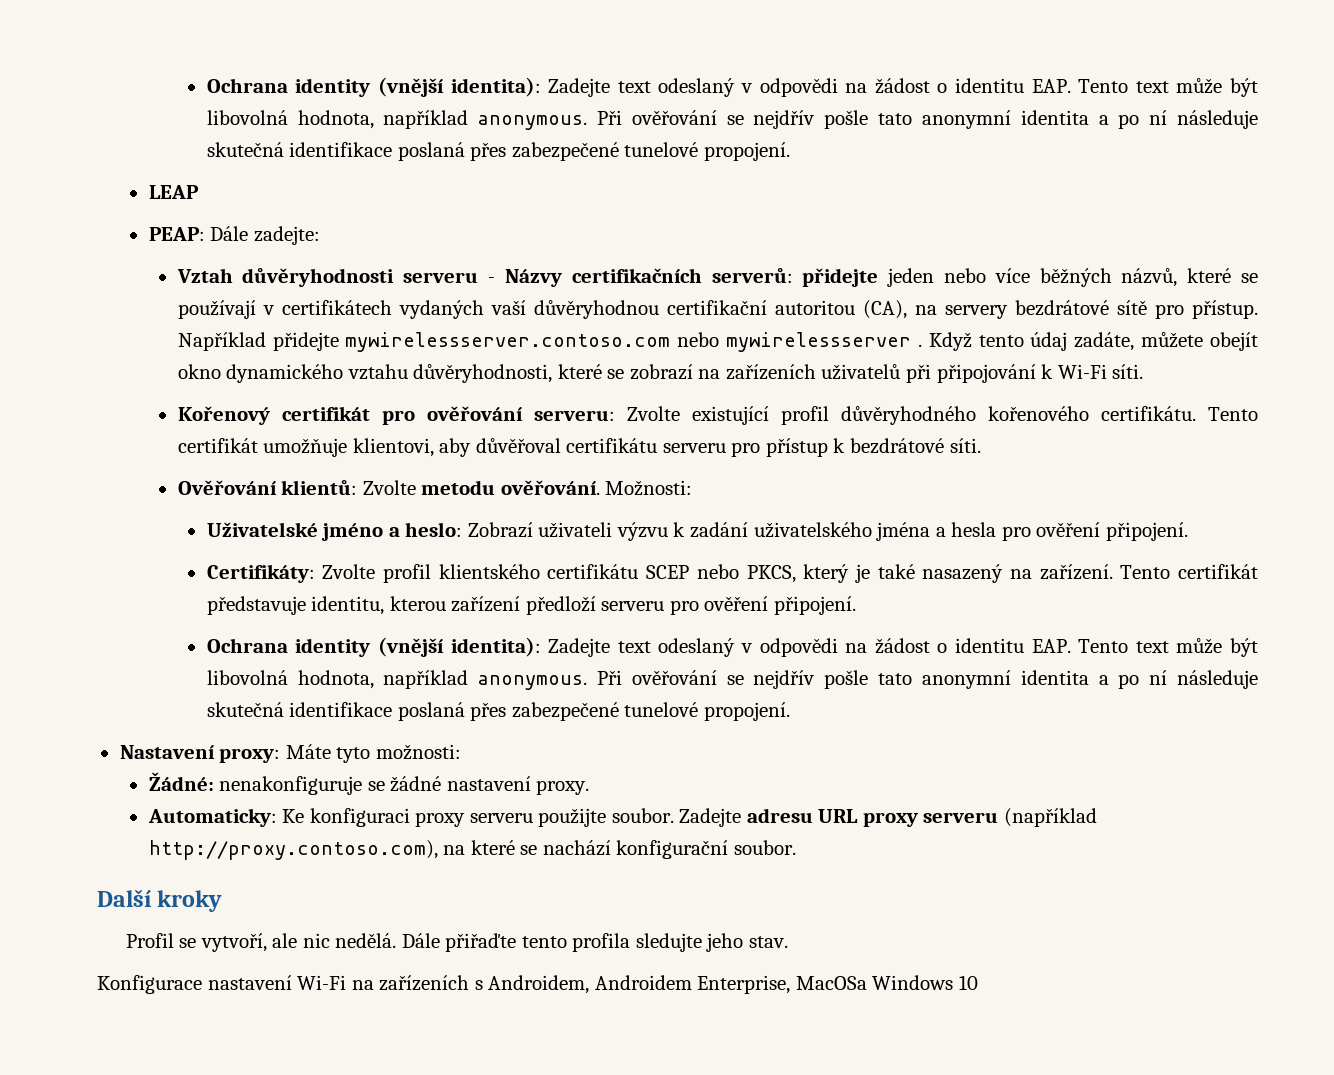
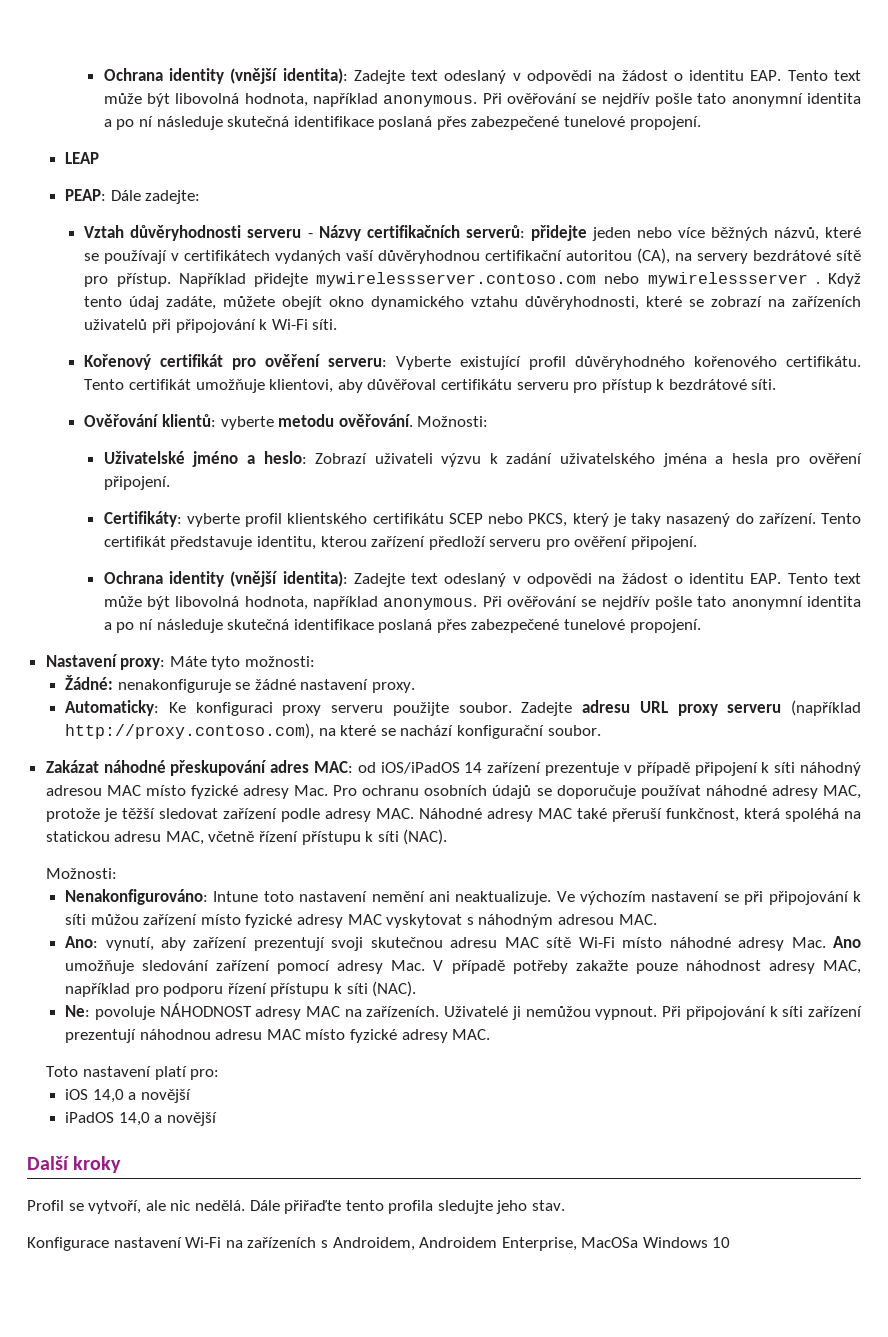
- Kořenový certifikát pro ověřování serveru: Zvolte existující profil důvěryhodného kořenového certifikátu.
+ Kořenový certifikát pro ověření serveru: Vyberte existující profil důvěryhodného kořenového certifikátu.
- Ověřování klientů: Zvolte metodu ověřování.
+ Ověřování klientů: vyberte metodu ověřování.
- Certifikáty: Zvolte profil klientského certifikátu SCEP nebo PKCS, který je také nasazený na zařízení.
+ Certifikáty: vyberte profil klientského certifikátu SCEP nebo PKCS, který je taky nasazený do zařízení.
+ Zakázat náhodné přeskupování adres MAC: od iOS/iPadOS 14 zařízení prezentuje v případě připojení k síti náhodný adresou MAC místo fyzické adresy Mac. Pro ochranu osobních údajů se doporučuje používat náhodné adresy MAC, protože je těžší sledovat zařízení podle adresy MAC. Náhodné adresy MAC také přeruší funkčnost, která spoléhá na statickou adresu MAC, včetně řízení přístupu k síti (NAC).
+ Možnosti:
+ Nenakonfigurováno: Intune toto nastavení nemění ani neaktualizuje. Ve výchozím nastavení se při připojování k síti můžou zařízení místo fyzické adresy MAC vyskytovat s náhodným adresou MAC.
+ Ano: vynutí, aby zařízení prezentují svoji skutečnou adresu MAC sítě Wi-Fi místo náhodné adresy Mac. Ano umožňuje sledování zařízení pomocí adresy Mac. V případě potřeby zakažte pouze náhodnost adresy MAC, například pro podporu řízení přístupu k síti (NAC).
+ Ne: povoluje NÁHODNOST adresy MAC na zařízeních. Uživatelé ji nemůžou vypnout. Při připojování k síti zařízení prezentují náhodnou adresu MAC místo fyzické adresy MAC.
+ Toto nastavení platí pro:
+ iOS 14,0 a novější
+ iPadOS 14,0 a novější

